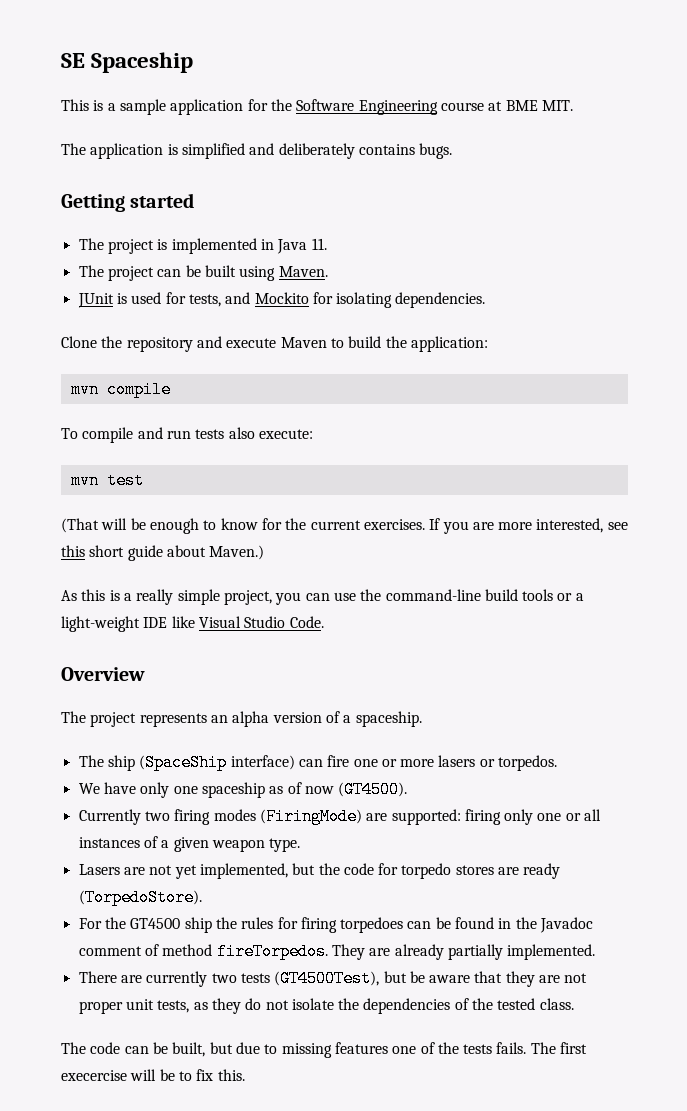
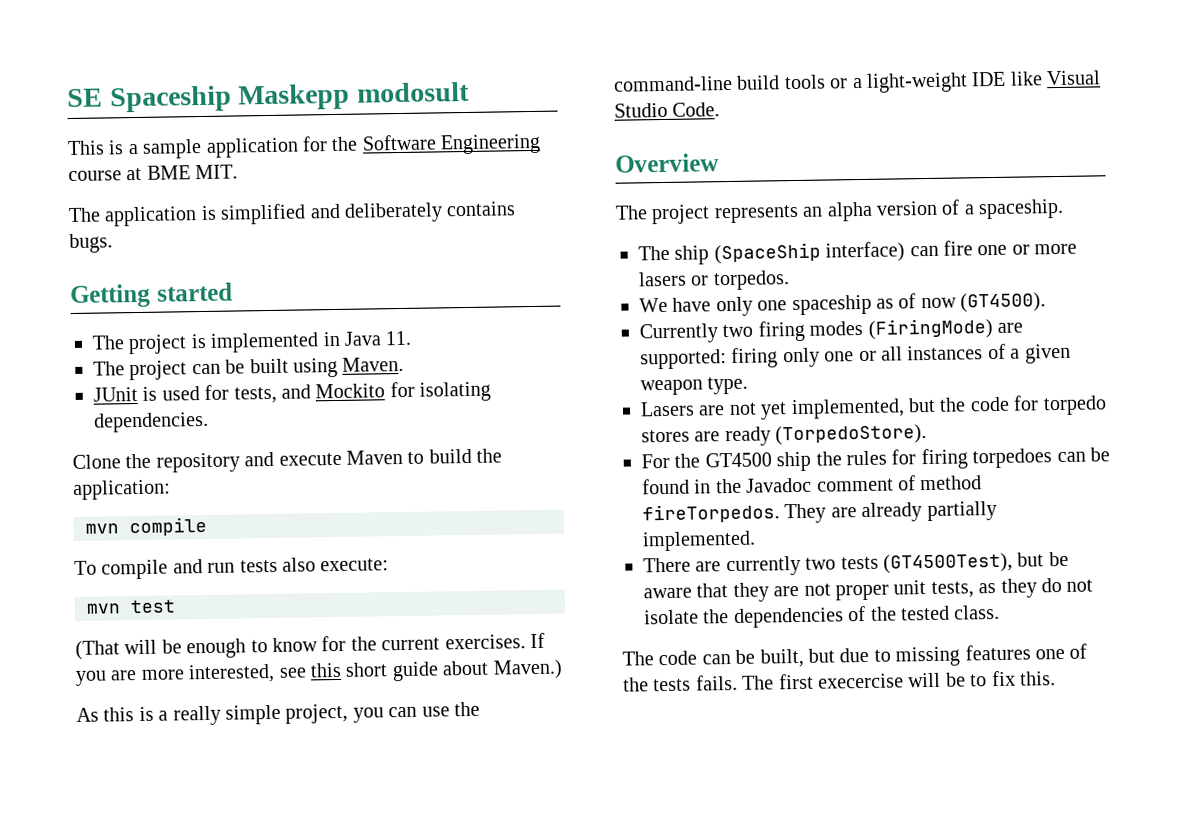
- SE Spaceship
+ SE Spaceship Maskepp modosult

